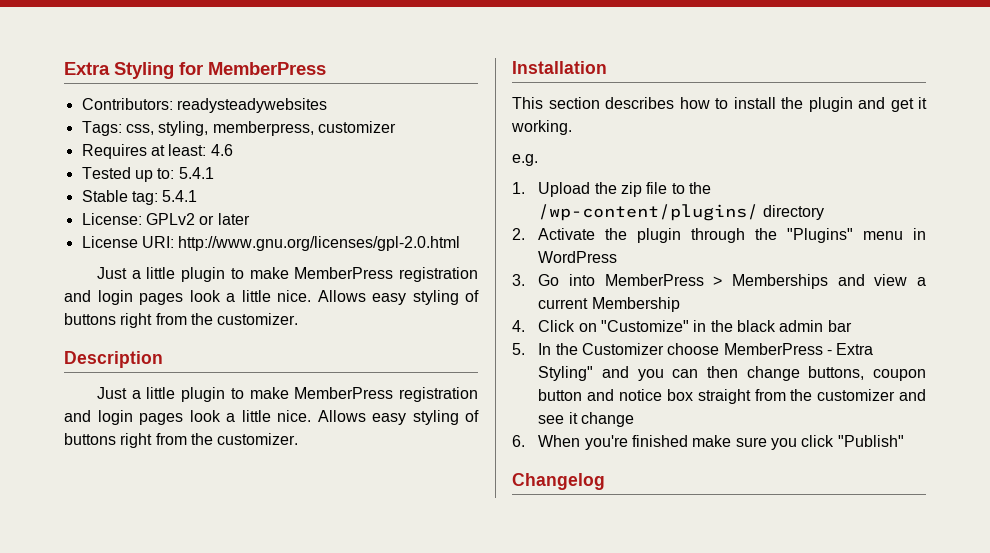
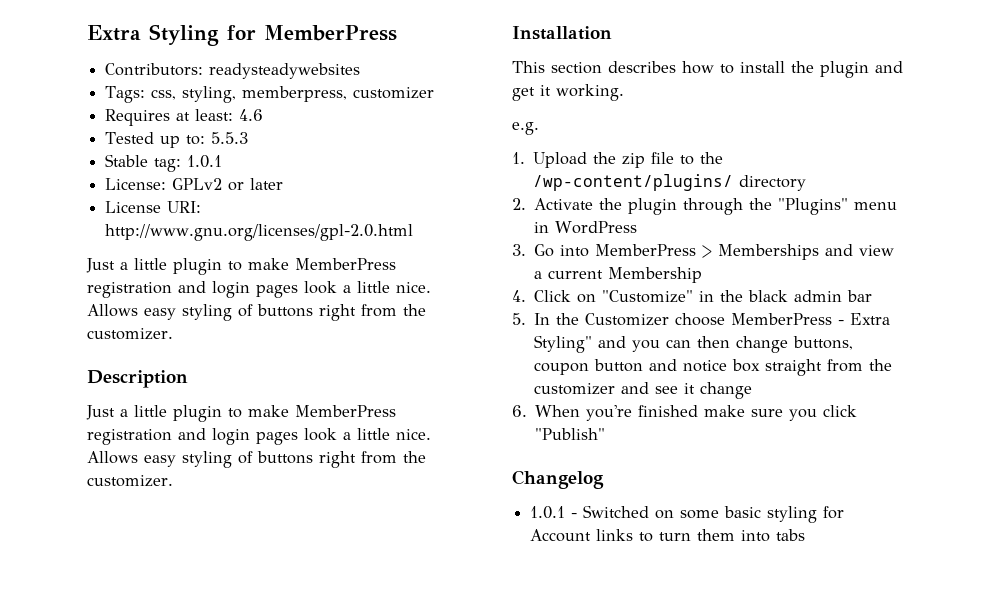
- Tested up to: 5.4.1
+ Tested up to: 5.5.3
- Stable tag: 5.4.1
+ Stable tag: 1.0.1
+ 1.0.1 - Switched on some basic styling for Account links to turn them into tabs

